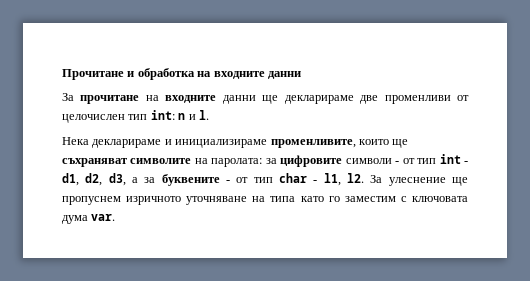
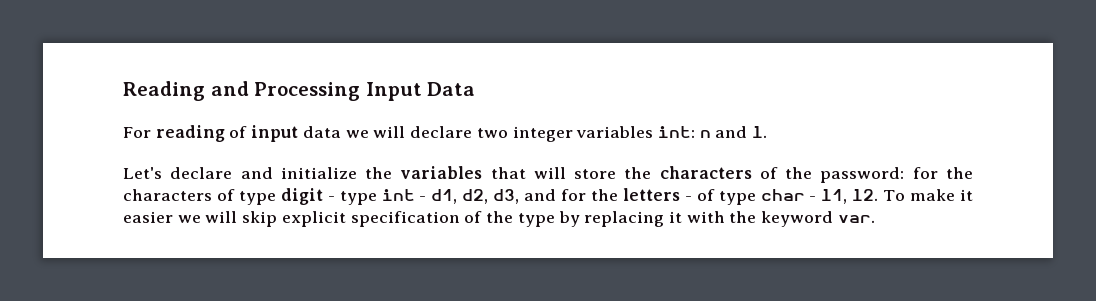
- Прочитане и обработка на входните данни
- За прочитане на входните данни ще декларираме две променливи от целочислен тип int: n и l.
+ Reading and Processing Input Data
+ For reading of input data we will declare two integer variables int: n and l.
- Нека декларираме и инициализираме променливите, които ще съхраняват символите на паролата: за цифровите символи - от тип int - d1, d2, d3, a за буквените - от тип char - l1, l2. За улеснение ще пропуснем изричното уточняване на типа като го заместим с ключовата дума var.
+ Let's declare and initialize the variables that will store the characters of the password: for the characters of type digit - type int - d1, d2, d3, and for the letters - of type char - l1, l2. To make it easier we will skip explicit specification of the type by replacing it with the keyword var.

